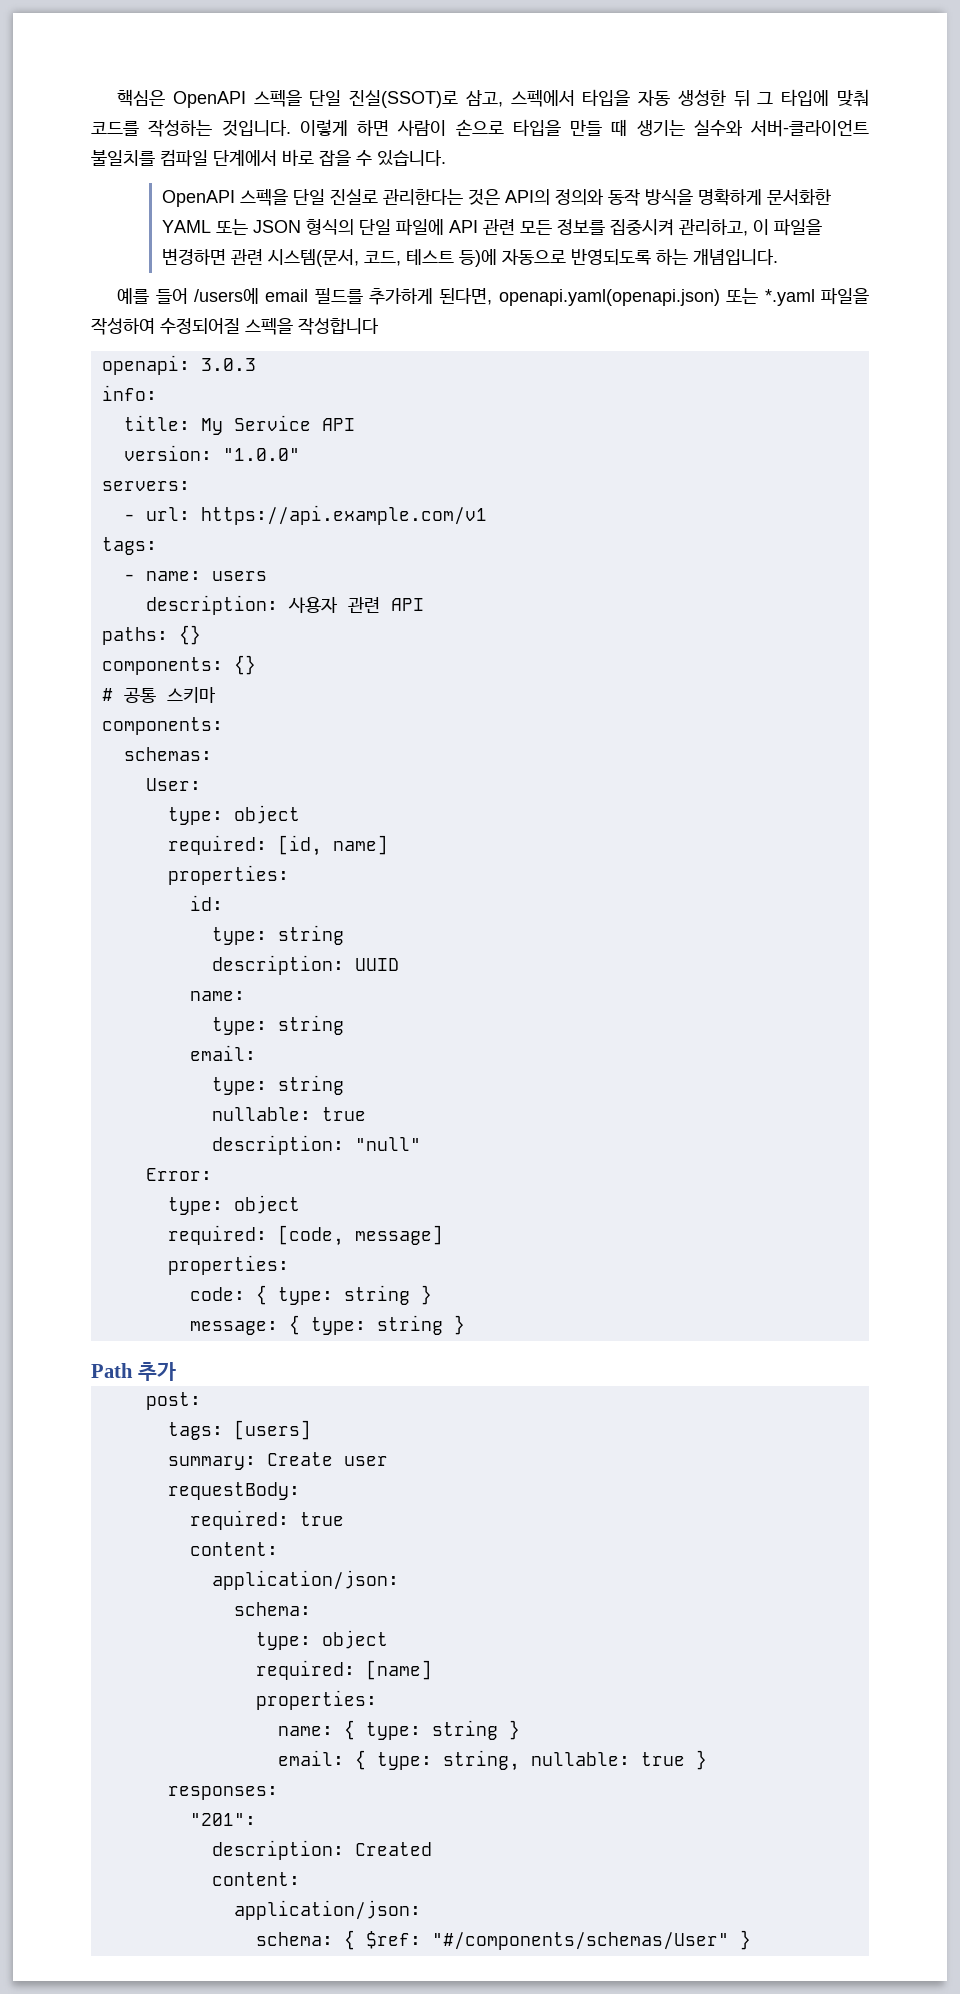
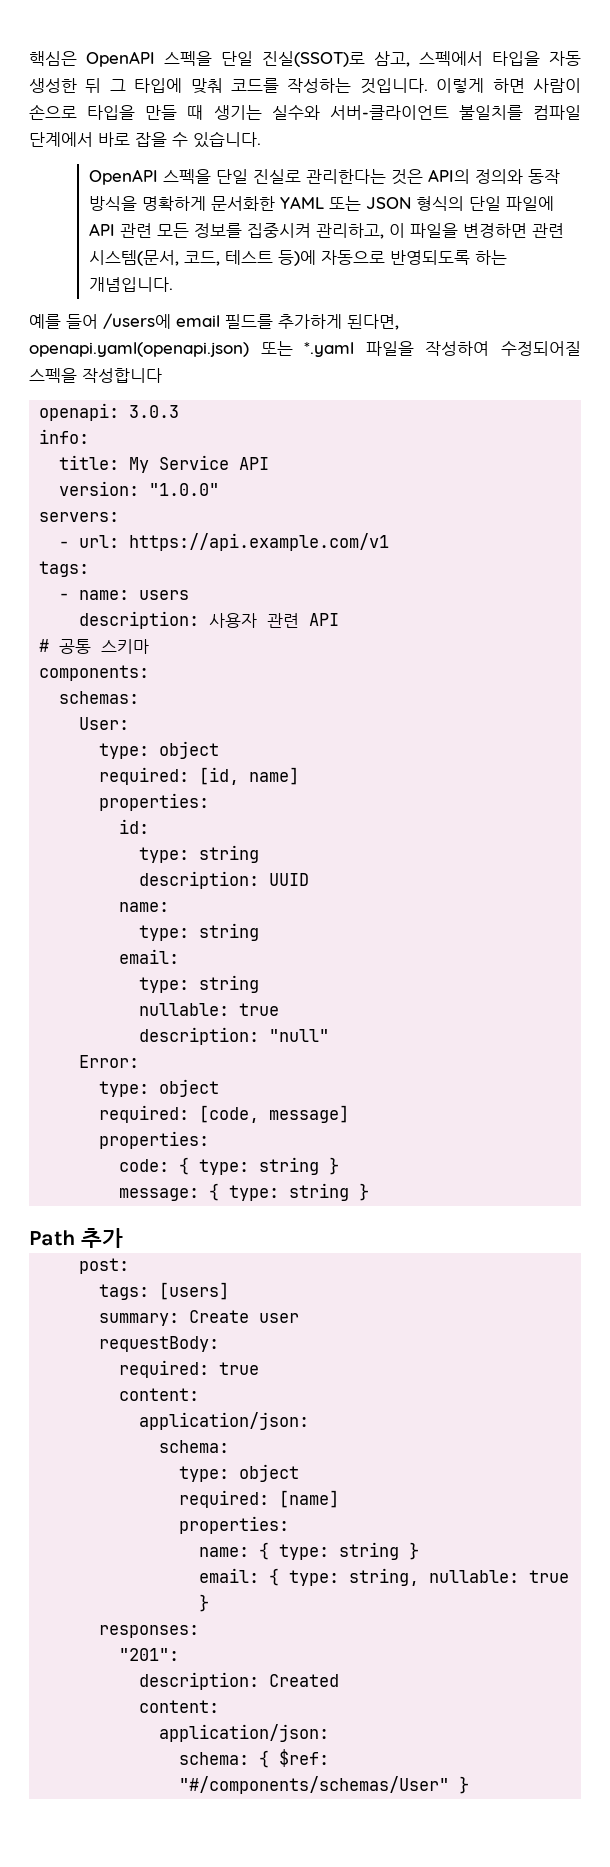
- paths: {}
- components: {}

